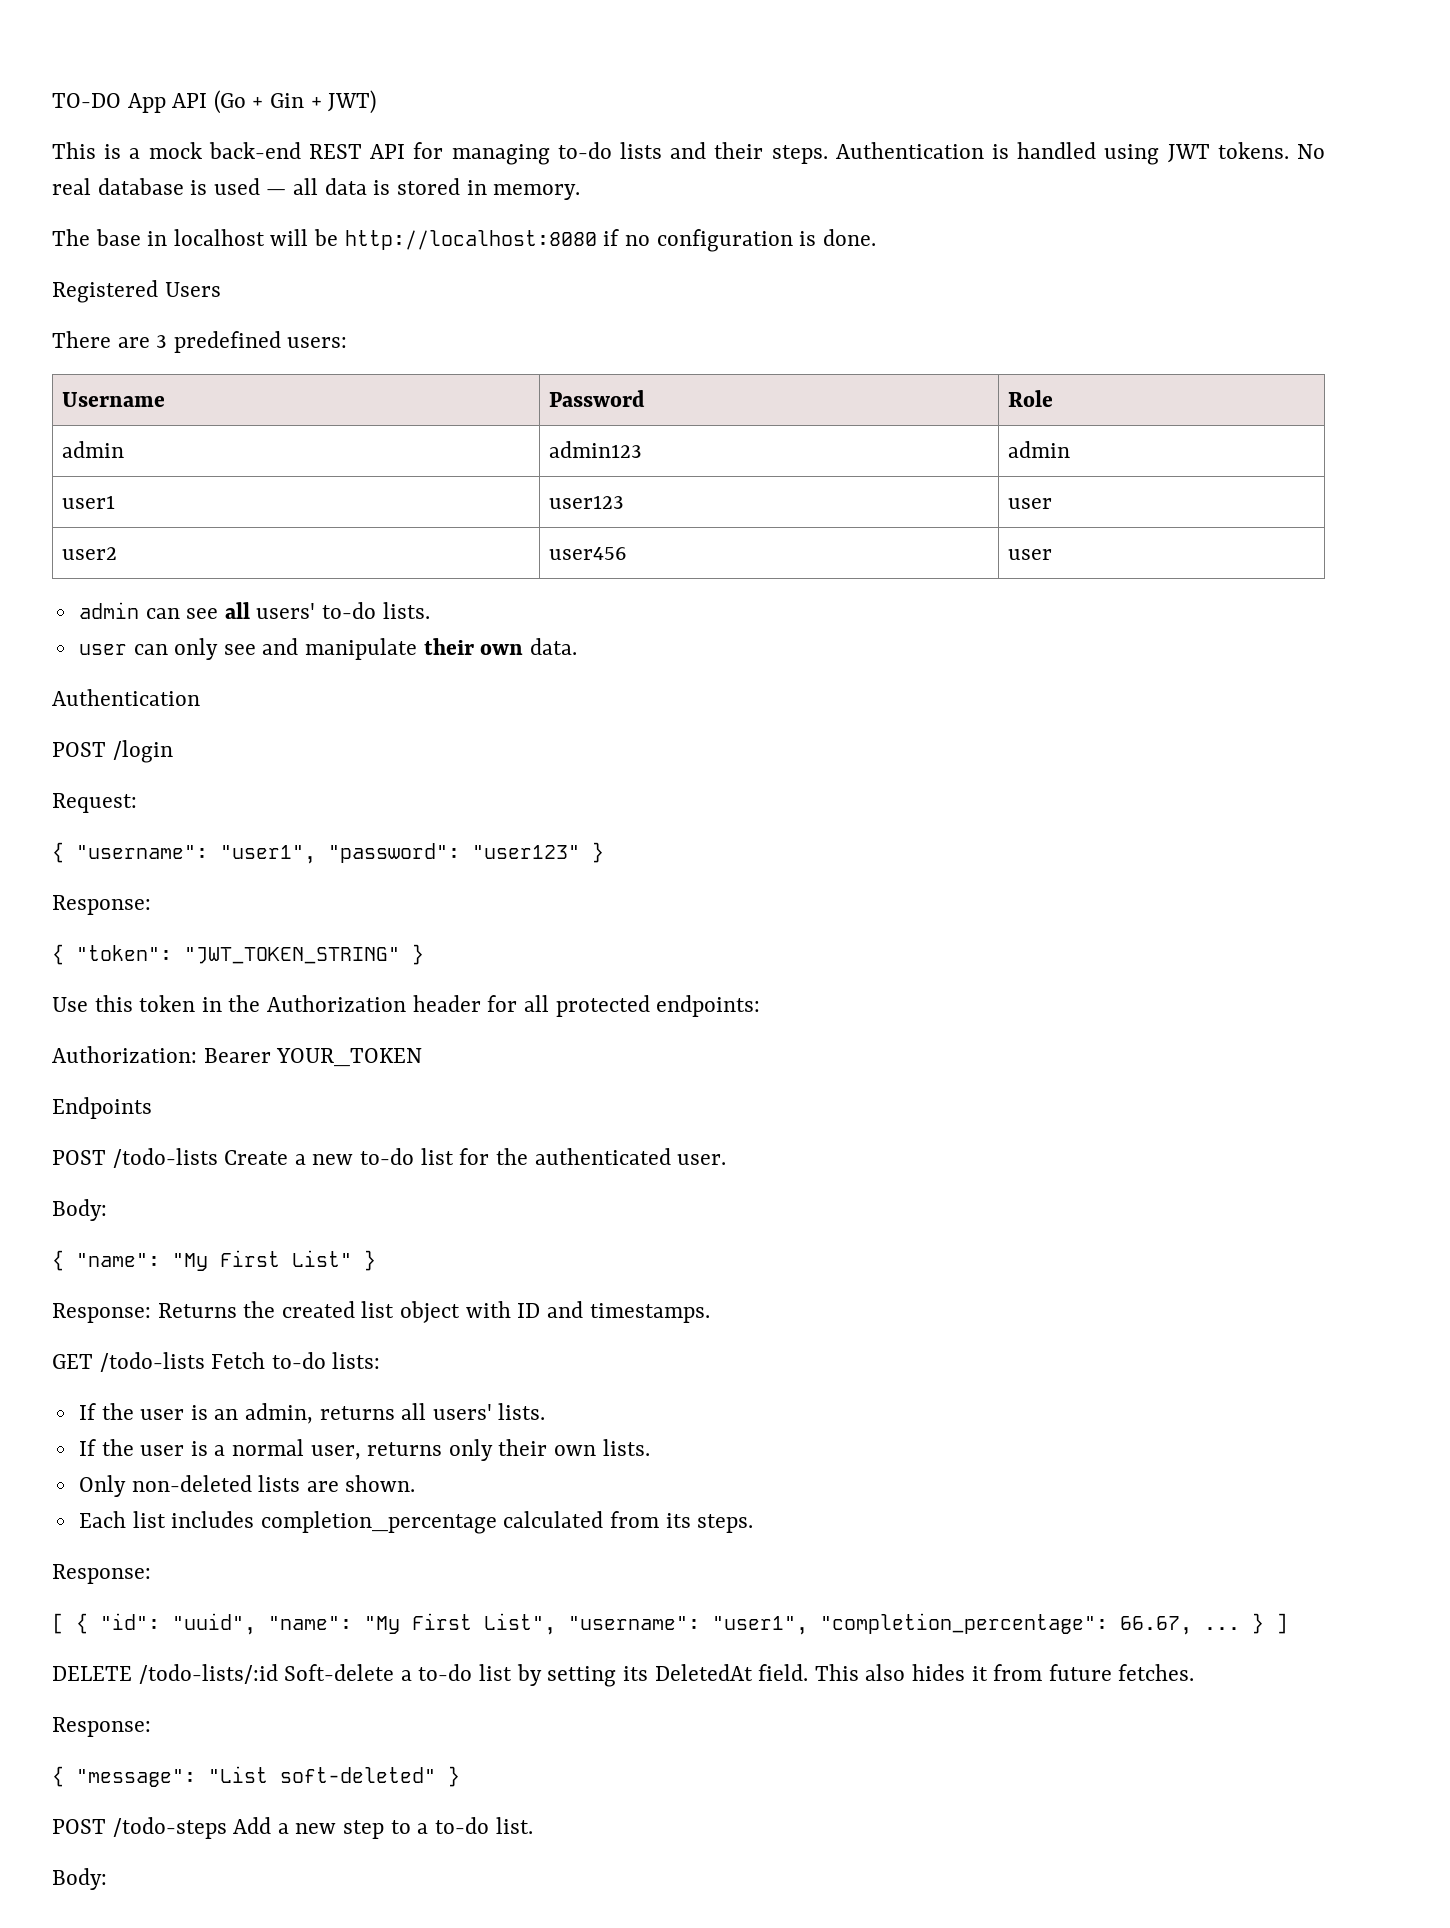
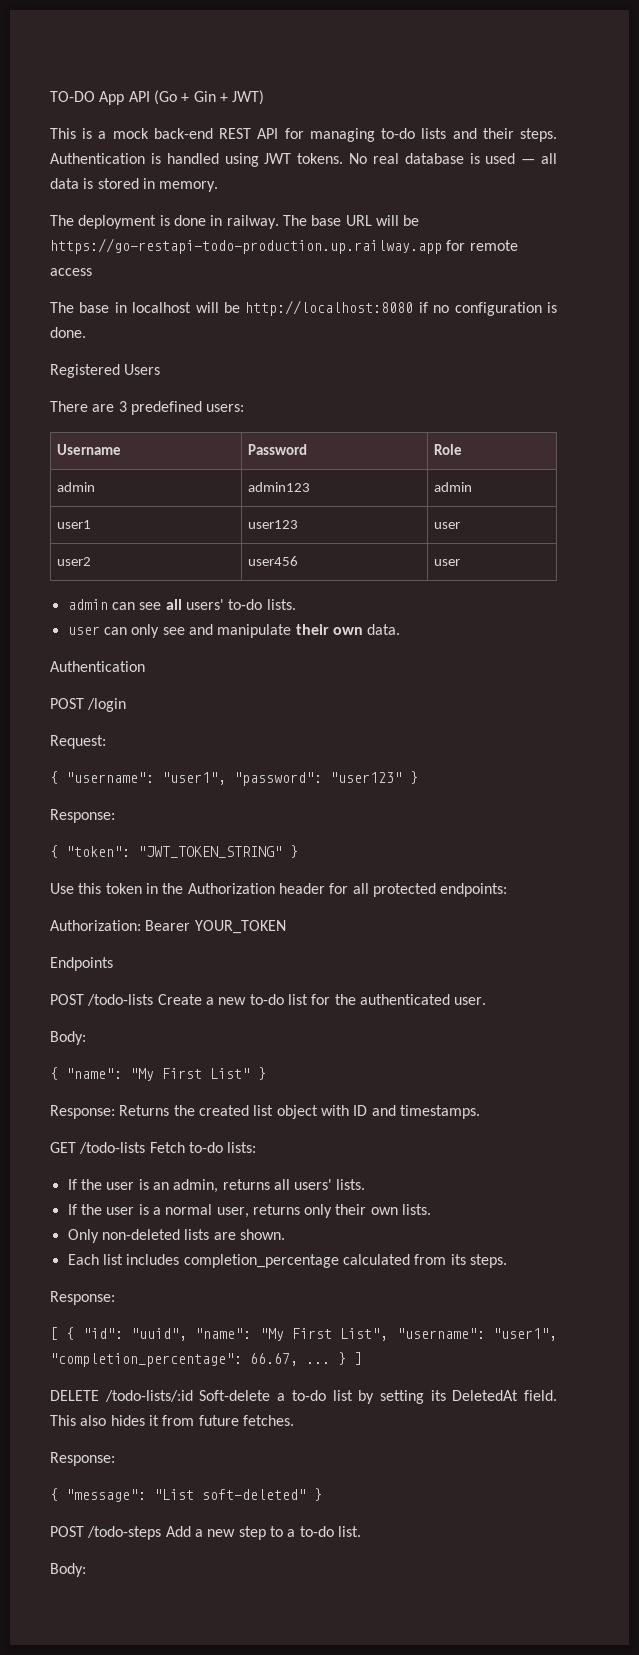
+ The deployment is done in railway. The base URL will be https://go-restapi-todo-production.up.railway.app for remote access

